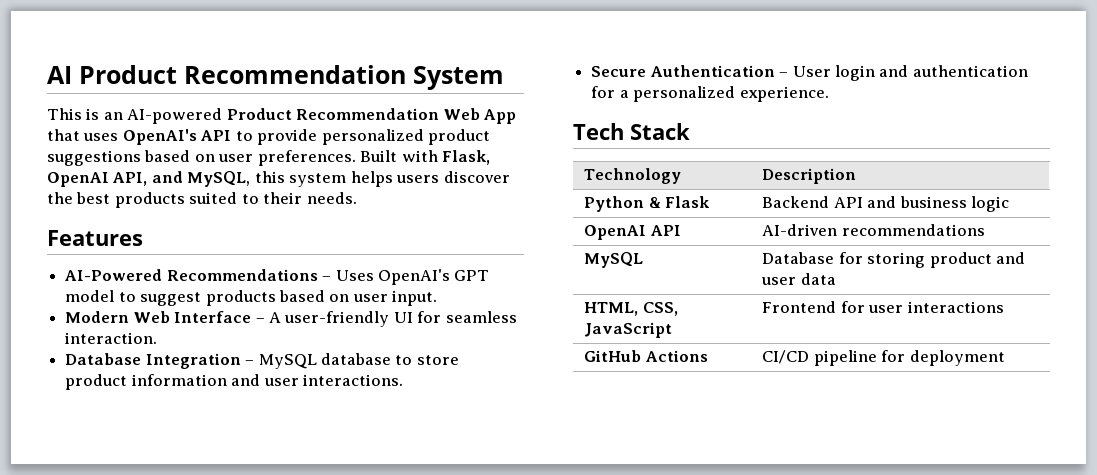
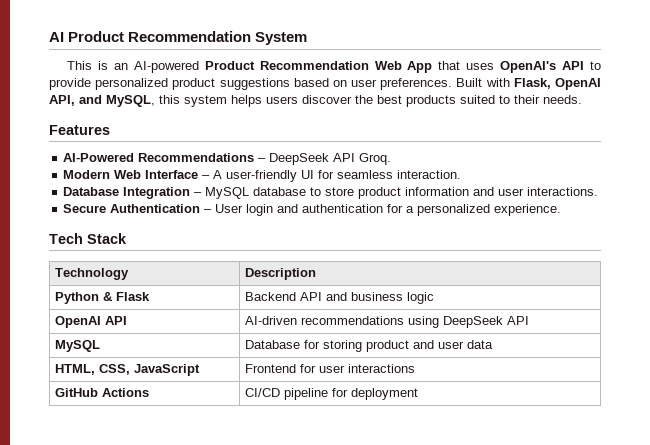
- AI-Powered Recommendations – Uses OpenAI's GPT model to suggest products based on user input.
+ AI-Powered Recommendations – DeepSeek API Groq.
- OpenAI API | AI-driven recommendations
+ OpenAI API | AI-driven recommendations using DeepSeek API

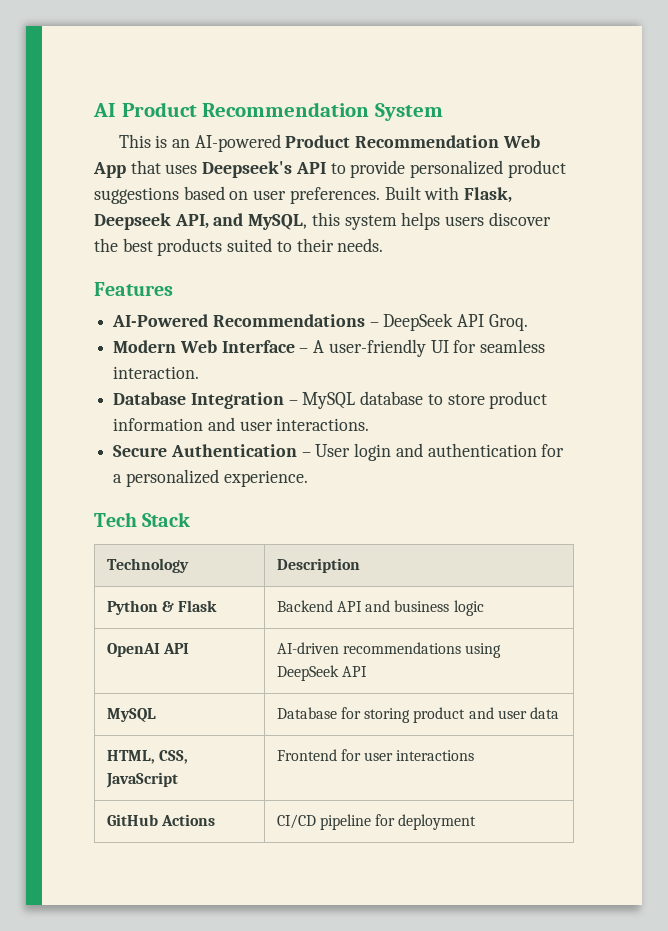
- This is an AI-powered Product Recommendation Web App that uses OpenAI's API to provide personalized product suggestions based on user preferences.
+ This is an AI-powered Product Recommendation Web App that uses Deepseek's API to provide personalized product suggestions based on user preferences.
- Built with Flask, OpenAI API, and MySQL, this system helps users discover the best products suited to their needs.
+ Built with Flask, Deepseek API, and MySQL, this system helps users discover the best products suited to their needs.

